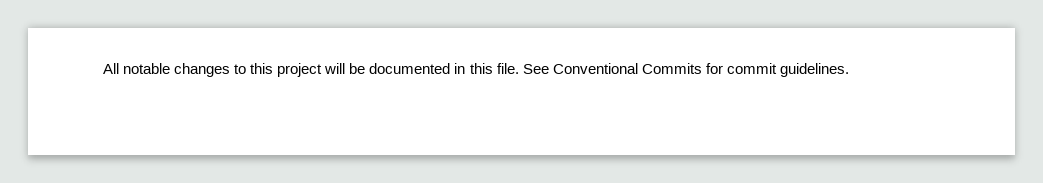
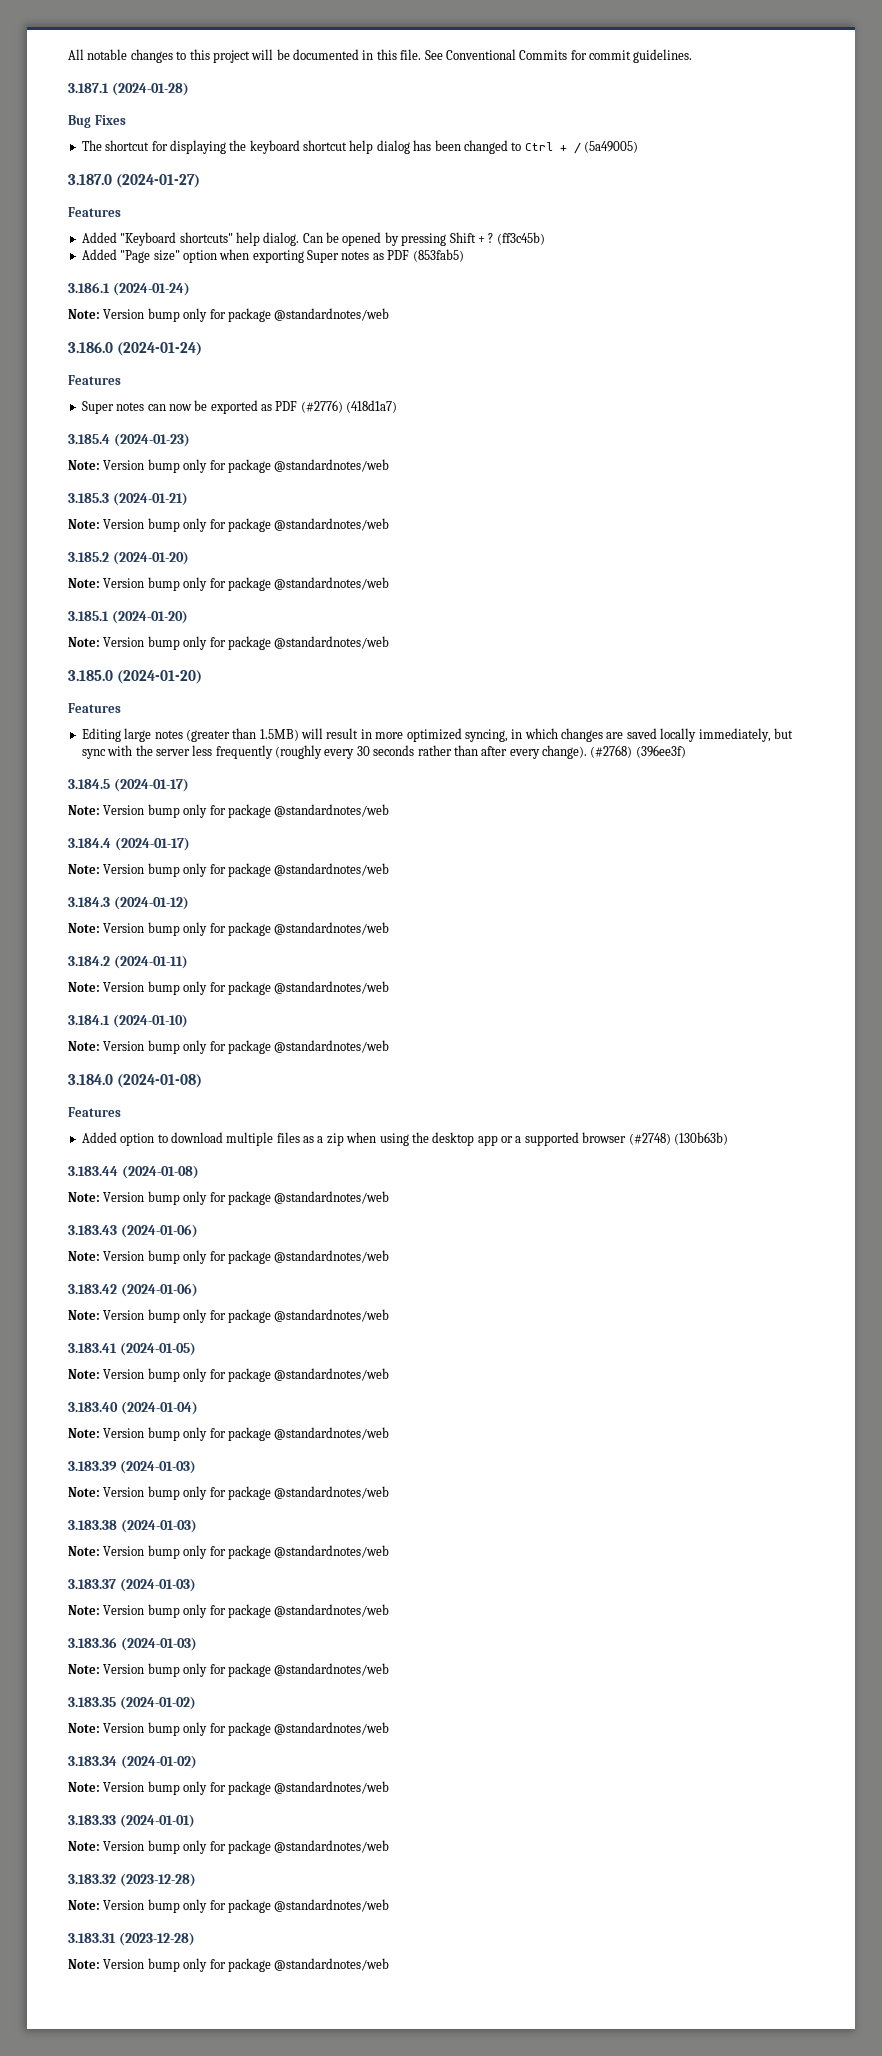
+ 3.187.1 (2024-01-28)
+ Bug Fixes
+ The shortcut for displaying the keyboard shortcut help dialog has been changed to Ctrl + / (5a49005)
+ 3.187.0 (2024-01-27)
+ Features
+ Added "Keyboard shortcuts" help dialog. Can be opened by pressing Shift + ? (ff3c45b)
+ Added "Page size" option when exporting Super notes as PDF (853fab5)
+ 3.186.1 (2024-01-24)
+ Note: Version bump only for package @standardnotes/web
+ 3.186.0 (2024-01-24)
+ Features
+ Super notes can now be exported as PDF (#2776) (418d1a7)
+ 3.185.4 (2024-01-23)
+ Note: Version bump only for package @standardnotes/web
+ 3.185.3 (2024-01-21)
+ Note: Version bump only for package @standardnotes/web
+ 3.185.2 (2024-01-20)
+ Note: Version bump only for package @standardnotes/web
+ 3.185.1 (2024-01-20)
+ Note: Version bump only for package @standardnotes/web
+ 3.185.0 (2024-01-20)
+ Features
+ Editing large notes (greater than 1.5MB) will result in more optimized syncing, in which changes are saved locally immediately, but sync with the server less frequently (roughly every 30 seconds rather than after every change). (#2768) (396ee3f)
+ 3.184.5 (2024-01-17)
+ Note: Version bump only for package @standardnotes/web
+ 3.184.4 (2024-01-17)
+ Note: Version bump only for package @standardnotes/web
+ 3.184.3 (2024-01-12)
+ Note: Version bump only for package @standardnotes/web
+ 3.184.2 (2024-01-11)
+ Note: Version bump only for package @standardnotes/web
+ 3.184.1 (2024-01-10)
+ Note: Version bump only for package @standardnotes/web
+ 3.184.0 (2024-01-08)
+ Features
+ Added option to download multiple files as a zip when using the desktop app or a supported browser (#2748) (130b63b)
+ 3.183.44 (2024-01-08)
+ Note: Version bump only for package @standardnotes/web
+ 3.183.43 (2024-01-06)
+ Note: Version bump only for package @standardnotes/web
+ 3.183.42 (2024-01-06)
+ Note: Version bump only for package @standardnotes/web
+ 3.183.41 (2024-01-05)
+ Note: Version bump only for package @standardnotes/web
+ 3.183.40 (2024-01-04)
+ Note: Version bump only for package @standardnotes/web
+ 3.183.39 (2024-01-03)
+ Note: Version bump only for package @standardnotes/web
+ 3.183.38 (2024-01-03)
+ Note: Version bump only for package @standardnotes/web
+ 3.183.37 (2024-01-03)
+ Note: Version bump only for package @standardnotes/web
+ 3.183.36 (2024-01-03)
+ Note: Version bump only for package @standardnotes/web
+ 3.183.35 (2024-01-02)
+ Note: Version bump only for package @standardnotes/web
+ 3.183.34 (2024-01-02)
+ Note: Version bump only for package @standardnotes/web
+ 3.183.33 (2024-01-01)
+ Note: Version bump only for package @standardnotes/web
+ 3.183.32 (2023-12-28)
+ Note: Version bump only for package @standardnotes/web
+ 3.183.31 (2023-12-28)
+ Note: Version bump only for package @standardnotes/web

